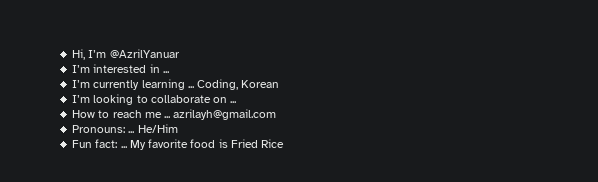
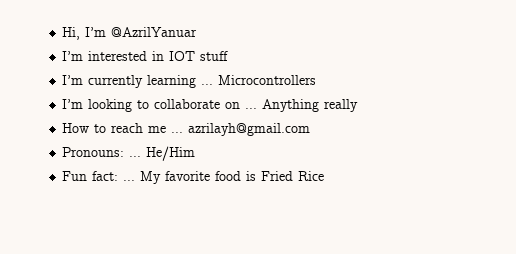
- I’m interested in ...
+ I’m interested in IOT stuff
- Coding, Korean
+ Microcontrollers
+ Anything really

